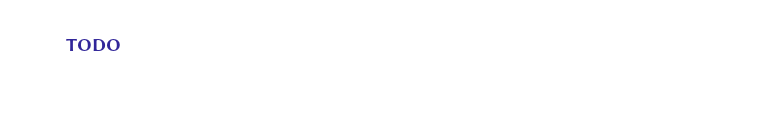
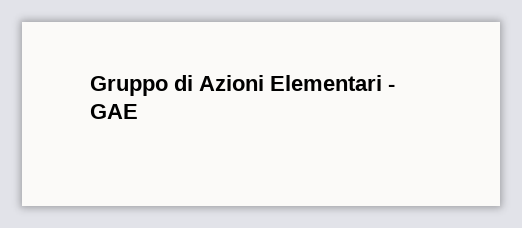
- TODO
+ Gruppo di Azioni Elementari - GAE

